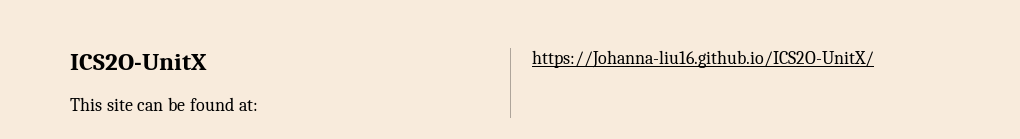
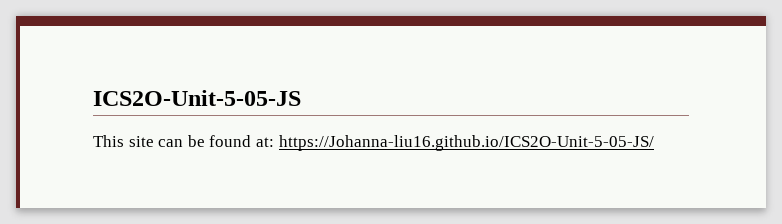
- ICS2O-UnitX
+ ICS2O-Unit-5-05-JS
- This site can be found at: https://Johanna-liu16.github.io/ICS2O-UnitX/
+ This site can be found at: https://Johanna-liu16.github.io/ICS2O-Unit-5-05-JS/

